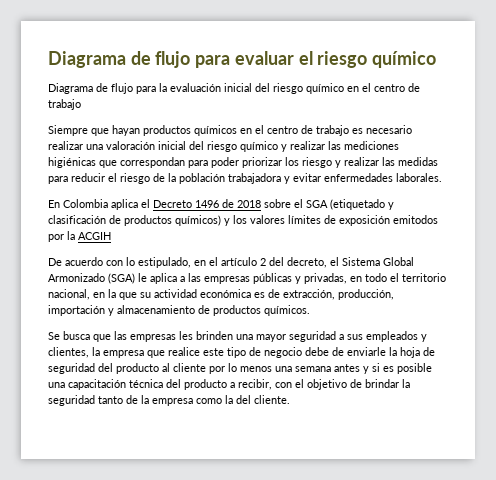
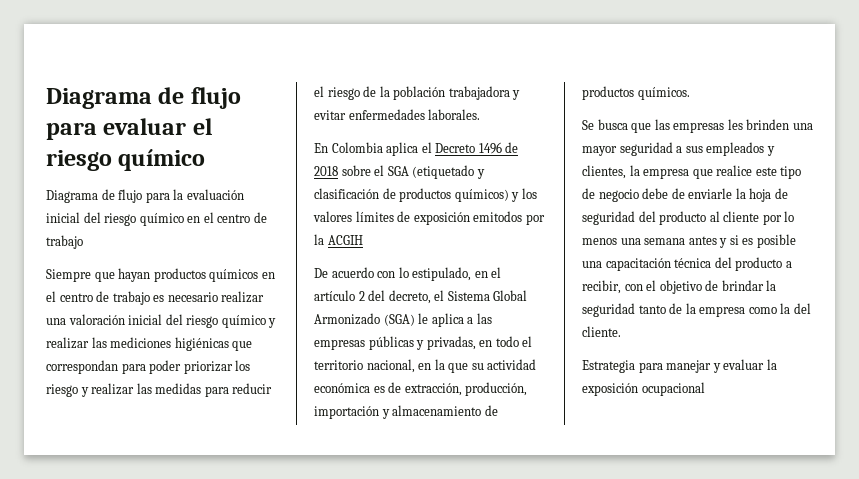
+ Estrategia para manejar y evaluar la exposición ocupacional

